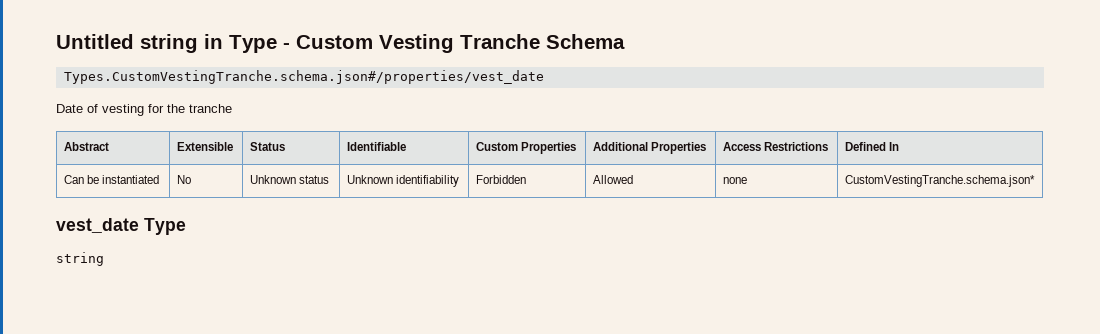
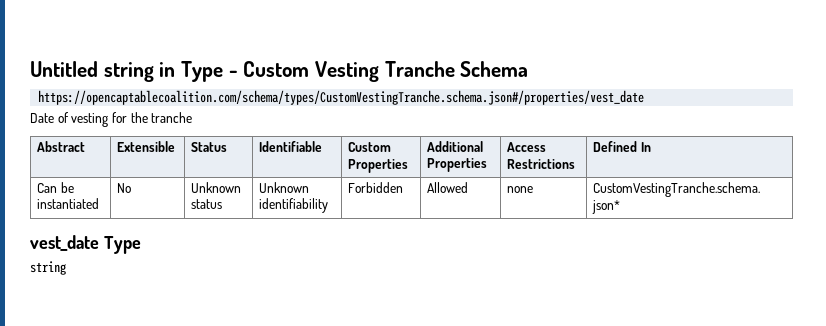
- Types.CustomVestingTranche.schema.json#/properties/vest_date
+ https://opencaptablecoalition.com/schema/types/CustomVestingTranche.schema.json#/properties/vest_date

